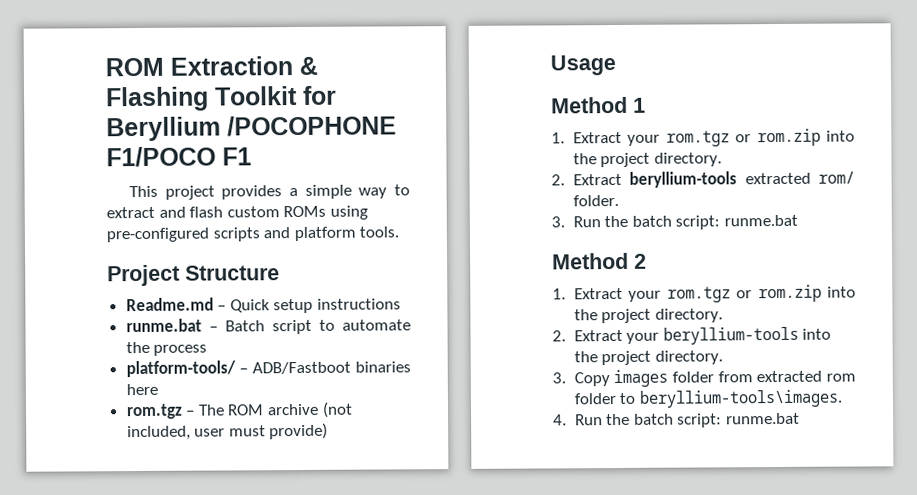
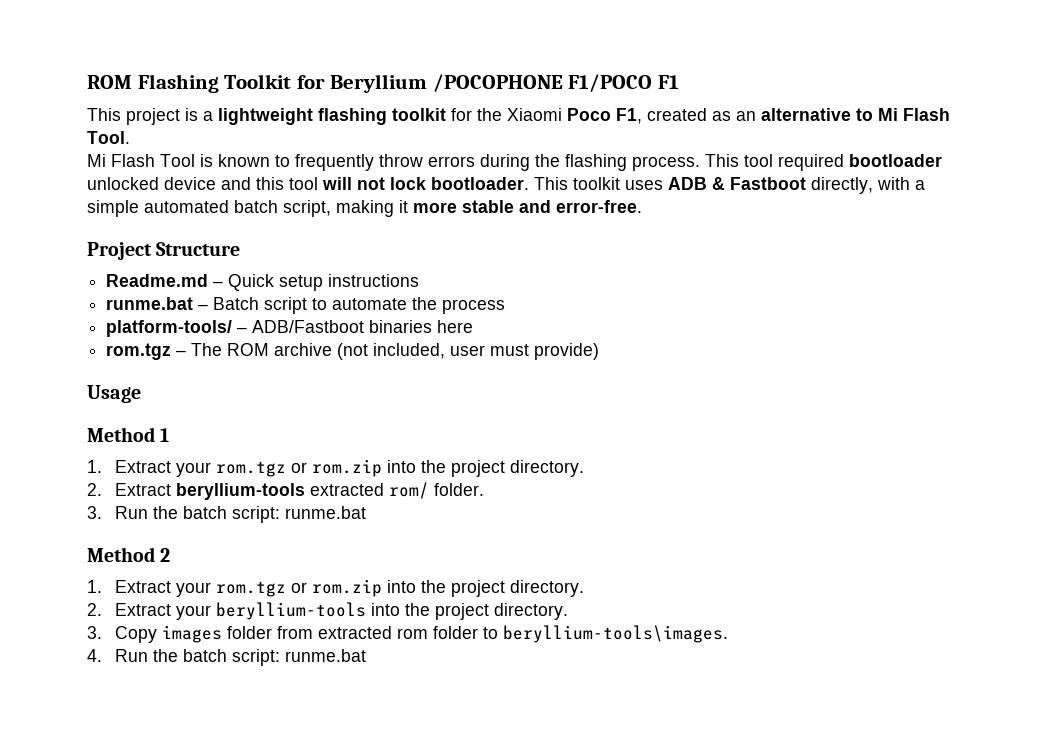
- ROM Extraction & Flashing Toolkit for Beryllium /POCOPHONE F1/POCO F1
+ ROM Flashing Toolkit for Beryllium /POCOPHONE F1/POCO F1
- This project provides a simple way to extract and flash custom ROMs using pre-configured scripts and platform tools.
+ This project is a lightweight flashing toolkit for the Xiaomi Poco F1, created as an alternative to Mi Flash Tool.
+ Mi Flash Tool is known to frequently throw errors during the flashing process. This tool required bootloader unlocked device and this tool will not lock bootloader. This toolkit uses ADB & Fastboot directly, with a simple automated batch script, making it more stable and error-free.

